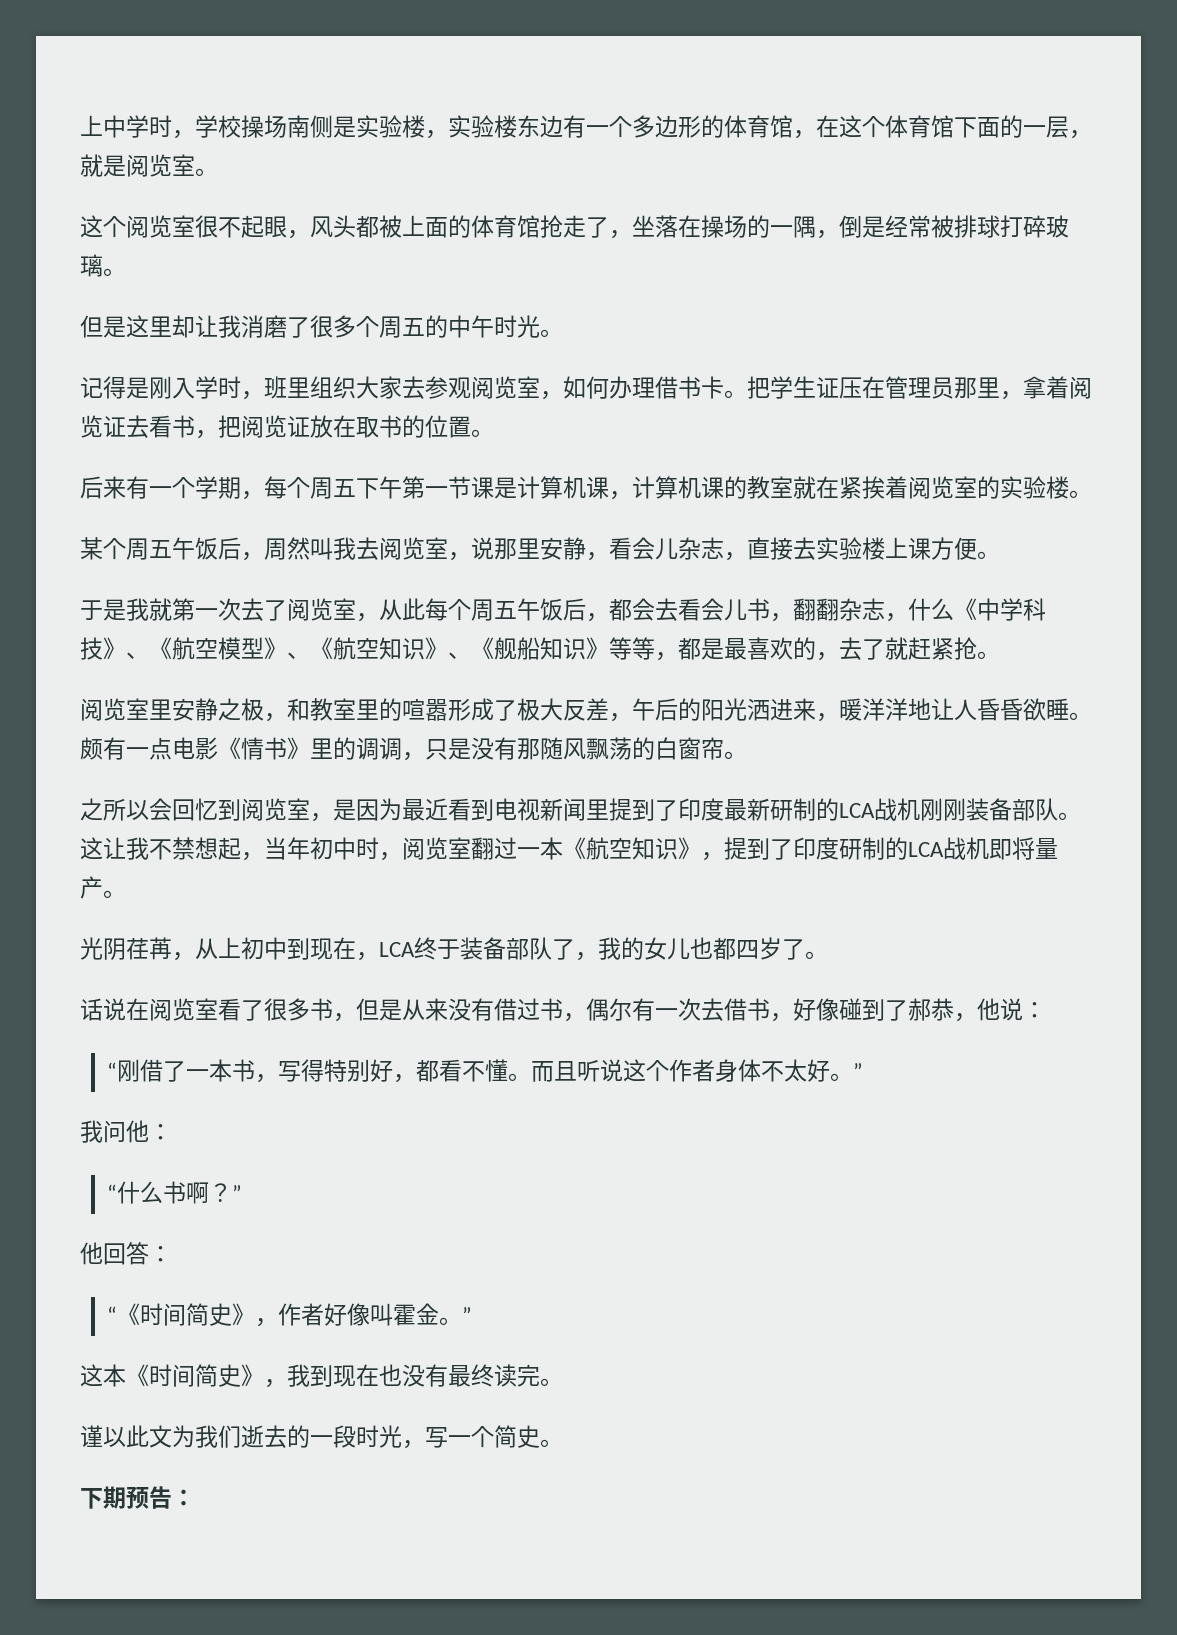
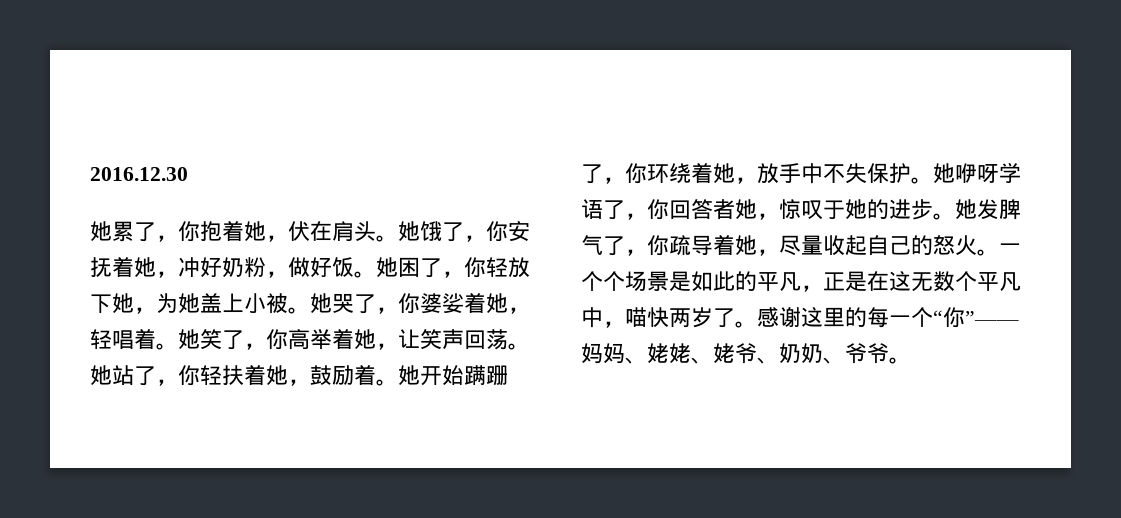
- 上中学时，学校操场南侧是实验楼，实验楼东边有一个多边形的体育馆，在这个体育馆下面的一层，就是阅览室。
- 这个阅览室很不起眼，风头都被上面的体育馆抢走了，坐落在操场的一隅，倒是经常被排球打碎玻璃。
- 但是这里却让我消磨了很多个周五的中午时光。
- 记得是刚入学时，班里组织大家去参观阅览室，如何办理借书卡。把学生证压在管理员那里，拿着阅览证去看书，把阅览证放在取书的位置。
- 后来有一个学期，每个周五下午第一节课是计算机课，计算机课的教室就在紧挨着阅览室的实验楼。
- 某个周五午饭后，周然叫我去阅览室，说那里安静，看会儿杂志，直接去实验楼上课方便。
- 于是我就第一次去了阅览室，从此每个周五午饭后，都会去看会儿书，翻翻杂志，什么《中学科技》、《航空模型》、《航空知识》、《舰船知识》等等，都是最喜欢的，去了就赶紧抢。
- 阅览室里安静之极，和教室里的喧嚣形成了极大反差，午后的阳光洒进来，暖洋洋地让人昏昏欲睡。颇有一点电影《情书》里的调调，只是没有那随风飘荡的白窗帘。
- 之所以会回忆到阅览室，是因为最近看到电视新闻里提到了印度最新研制的LCA战机刚刚装备部队。这让我不禁想起，当年初中时，阅览室翻过一本《航空知识》，提到了印度研制的LCA战机即将量产。
- 光阴荏苒，从上初中到现在，LCA终于装备部队了，我的女儿也都四岁了。
- 话说在阅览室看了很多书，但是从来没有借过书，偶尔有一次去借书，好像碰到了郝恭，他说：
- “刚借了一本书，写得特别好，都看不懂。而且听说这个作者身体不太好。”
- 我问他：
- “什么书啊？”
- 他回答：
- “《时间简史》，作者好像叫霍金。”
- 这本《时间简史》，我到现在也没有最终读完。
- 谨以此文为我们逝去的一段时光，写一个简史。
- 下期预告：
+ 2016.12.30
+ 她累了，你抱着她，伏在肩头。她饿了，你安抚着她，冲好奶粉，做好饭。她困了，你轻放下她，为她盖上小被。她哭了，你婆娑着她，轻唱着。她笑了，你高举着她，让笑声回荡。她站了，你轻扶着她，鼓励着。她开始蹒跚了，你环绕着她，放手中不失保护。她咿呀学语了，你回答者她，惊叹于她的进步。她发脾气了，你疏导着她，尽量收起自己的怒火。一个个场景是如此的平凡，正是在这无数个平凡中，喵快两岁了。感谢这里的每一个“你”——妈妈、姥姥、姥爷、奶奶、爷爷。

